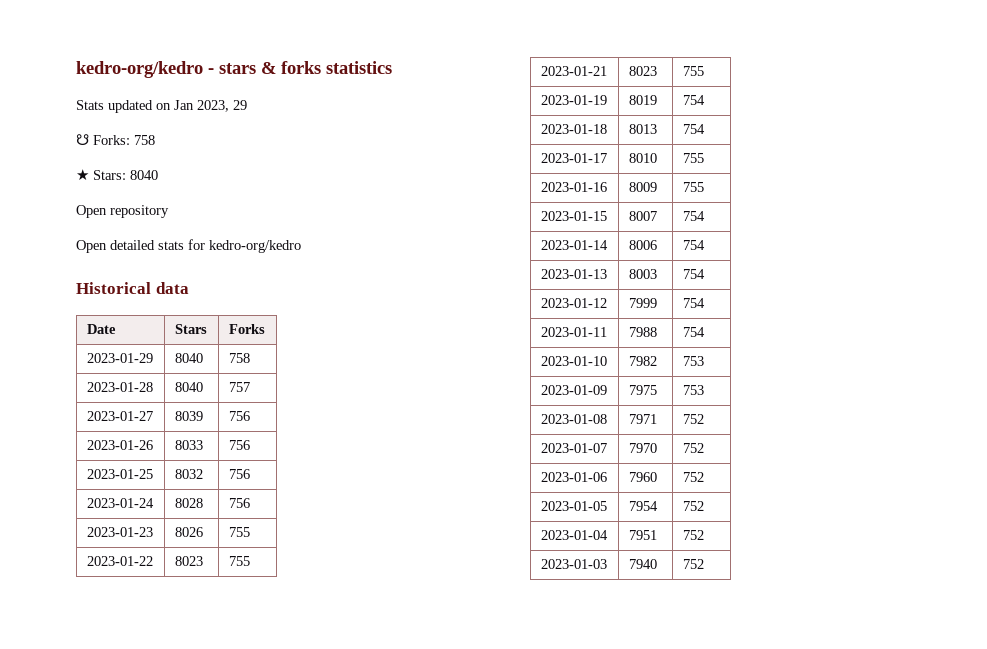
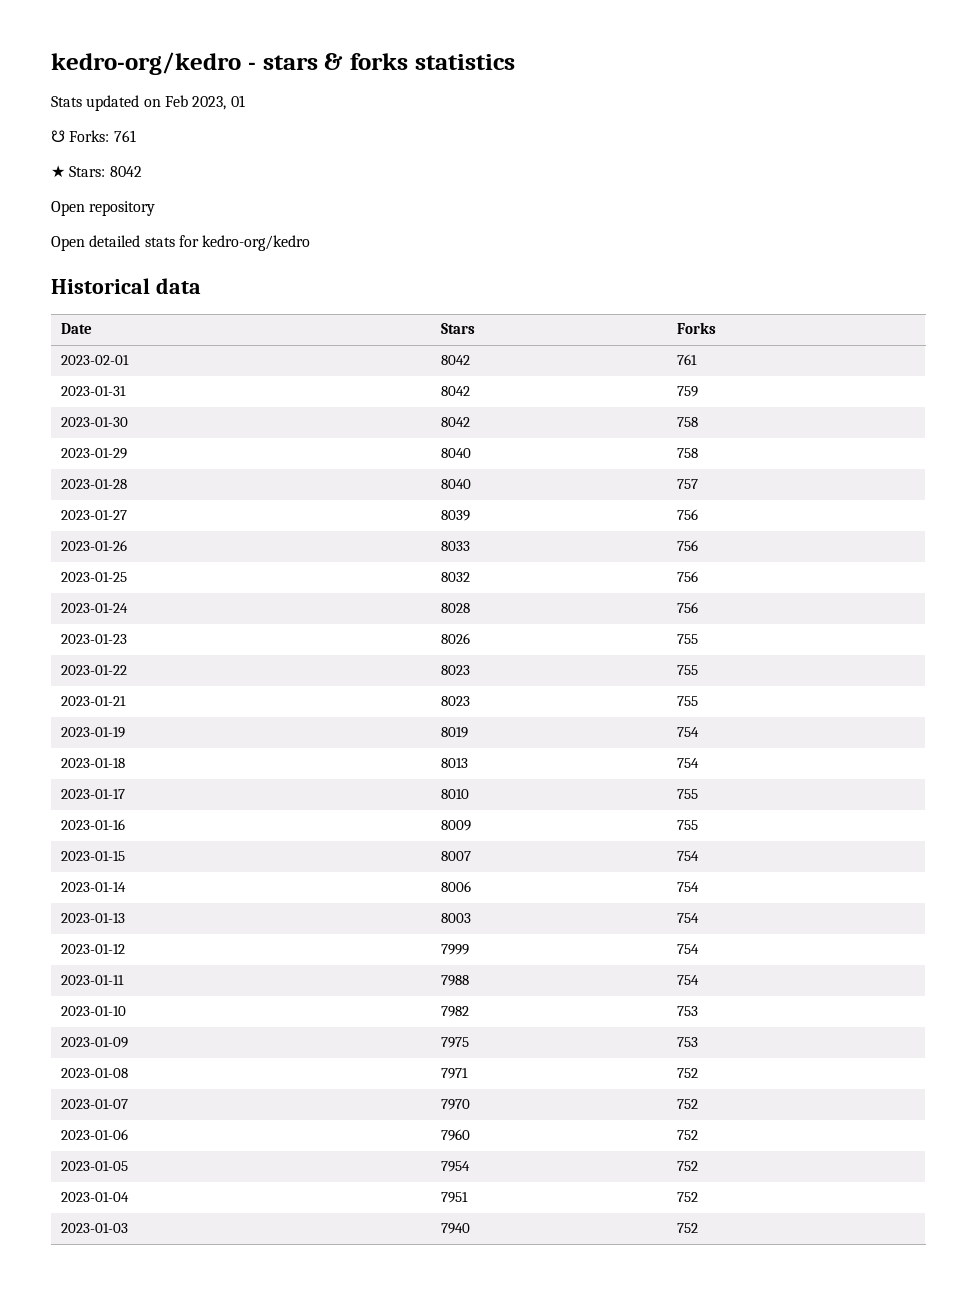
- Stats updated on Jan 2023, 29
+ Stats updated on Feb 2023, 01
- ☋ Forks: 758
+ ☋ Forks: 761
- ★ Stars: 8040
+ ★ Stars: 8042
+ 2023-02-01 | 8042 | 761
+ 2023-01-31 | 8042 | 759
+ 2023-01-30 | 8042 | 758

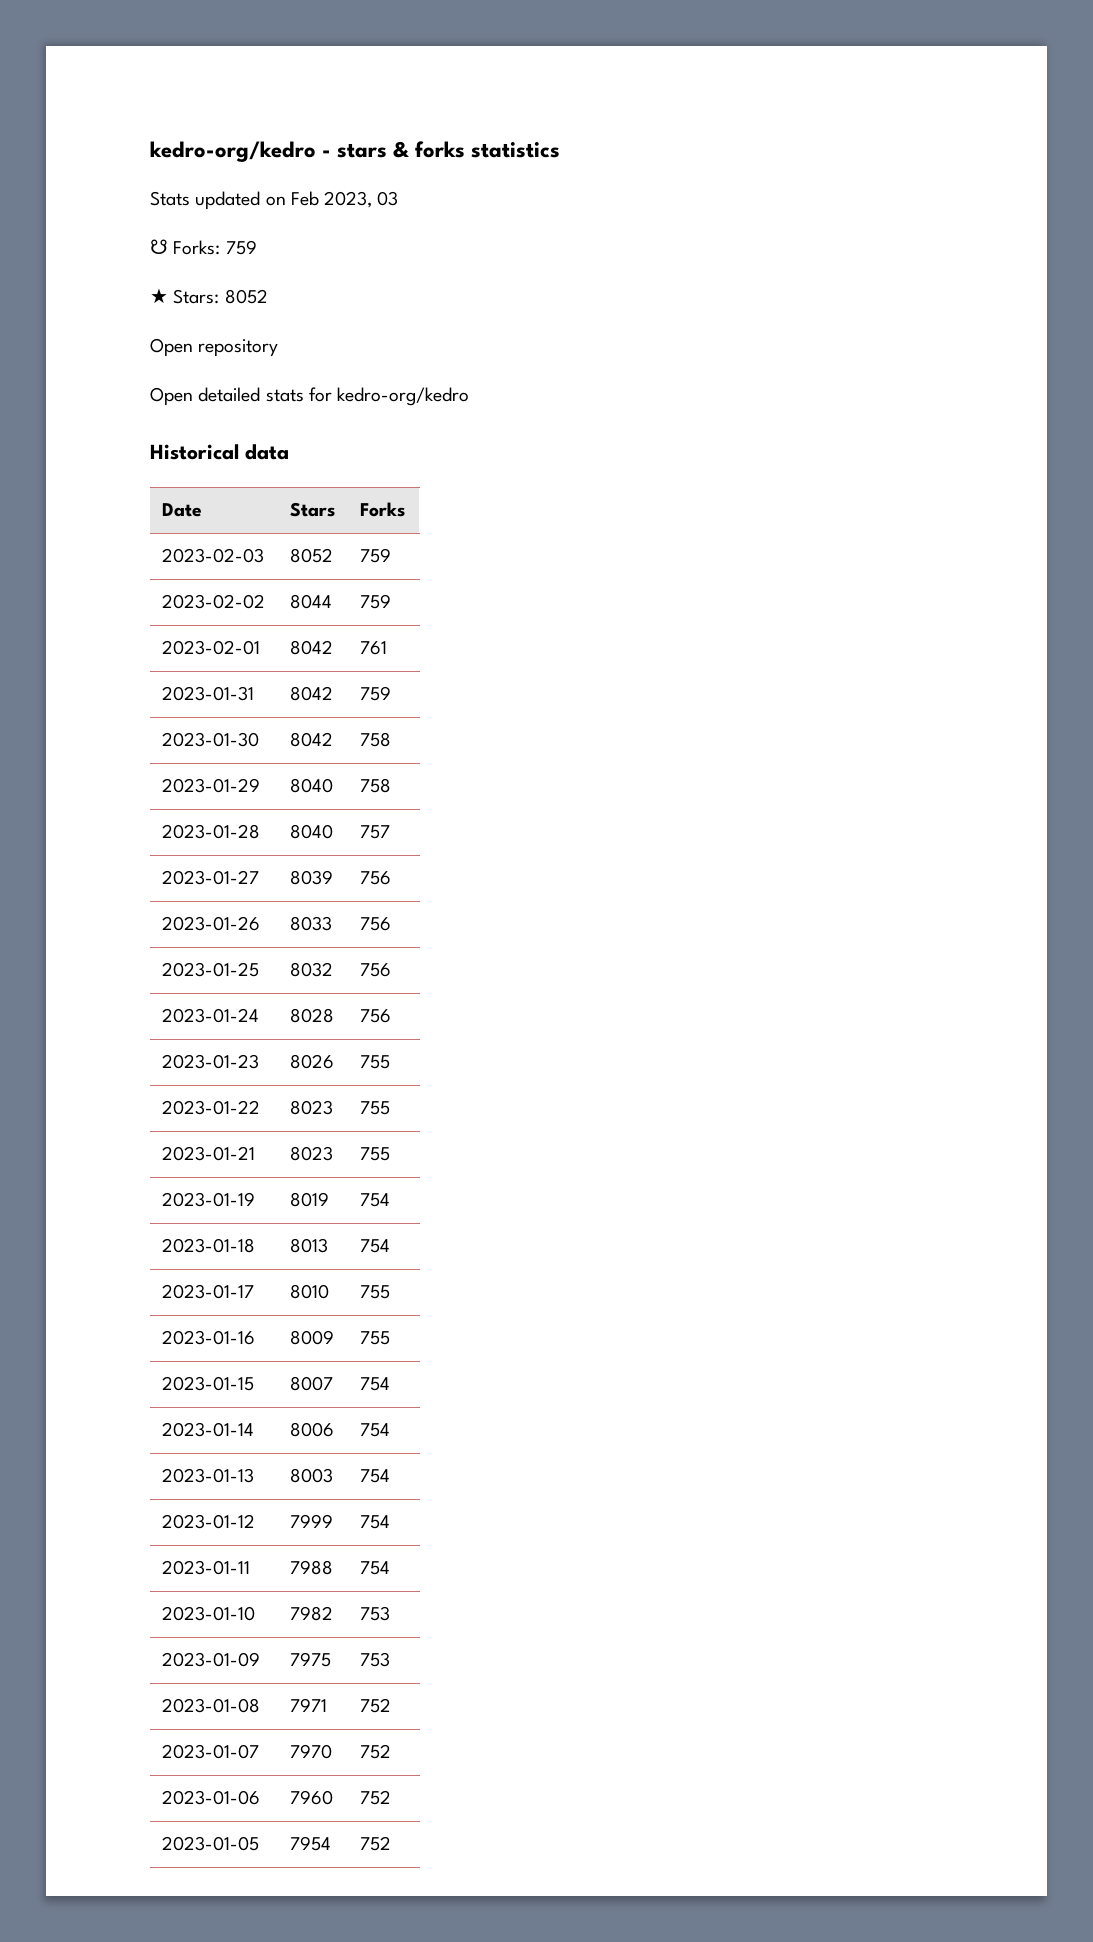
- Stats updated on Feb 2023, 01
+ Stats updated on Feb 2023, 03
- ☋ Forks: 761
+ ☋ Forks: 759
- ★ Stars: 8042
+ ★ Stars: 8052
+ 2023-02-03 | 8052 | 759
+ 2023-02-02 | 8044 | 759
- 2023-01-04 | 7951 | 752
- 2023-01-03 | 7940 | 752

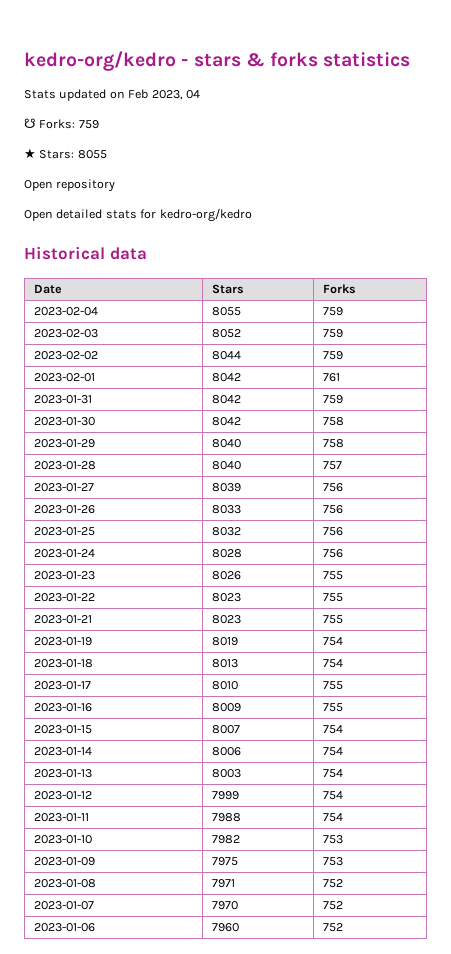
- Stats updated on Feb 2023, 03
+ Stats updated on Feb 2023, 04
- ★ Stars: 8052
+ ★ Stars: 8055
+ 2023-02-04 | 8055 | 759
- 2023-01-05 | 7954 | 752

